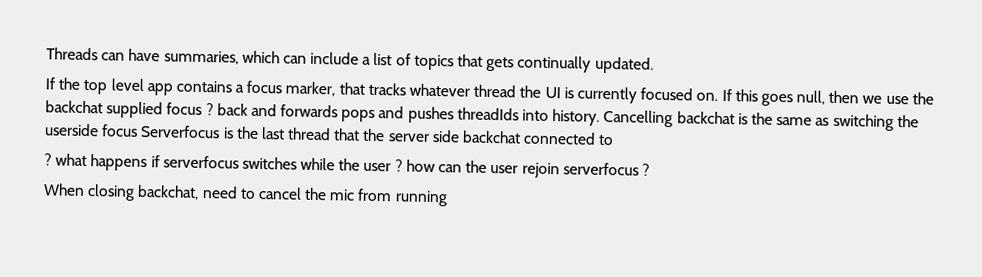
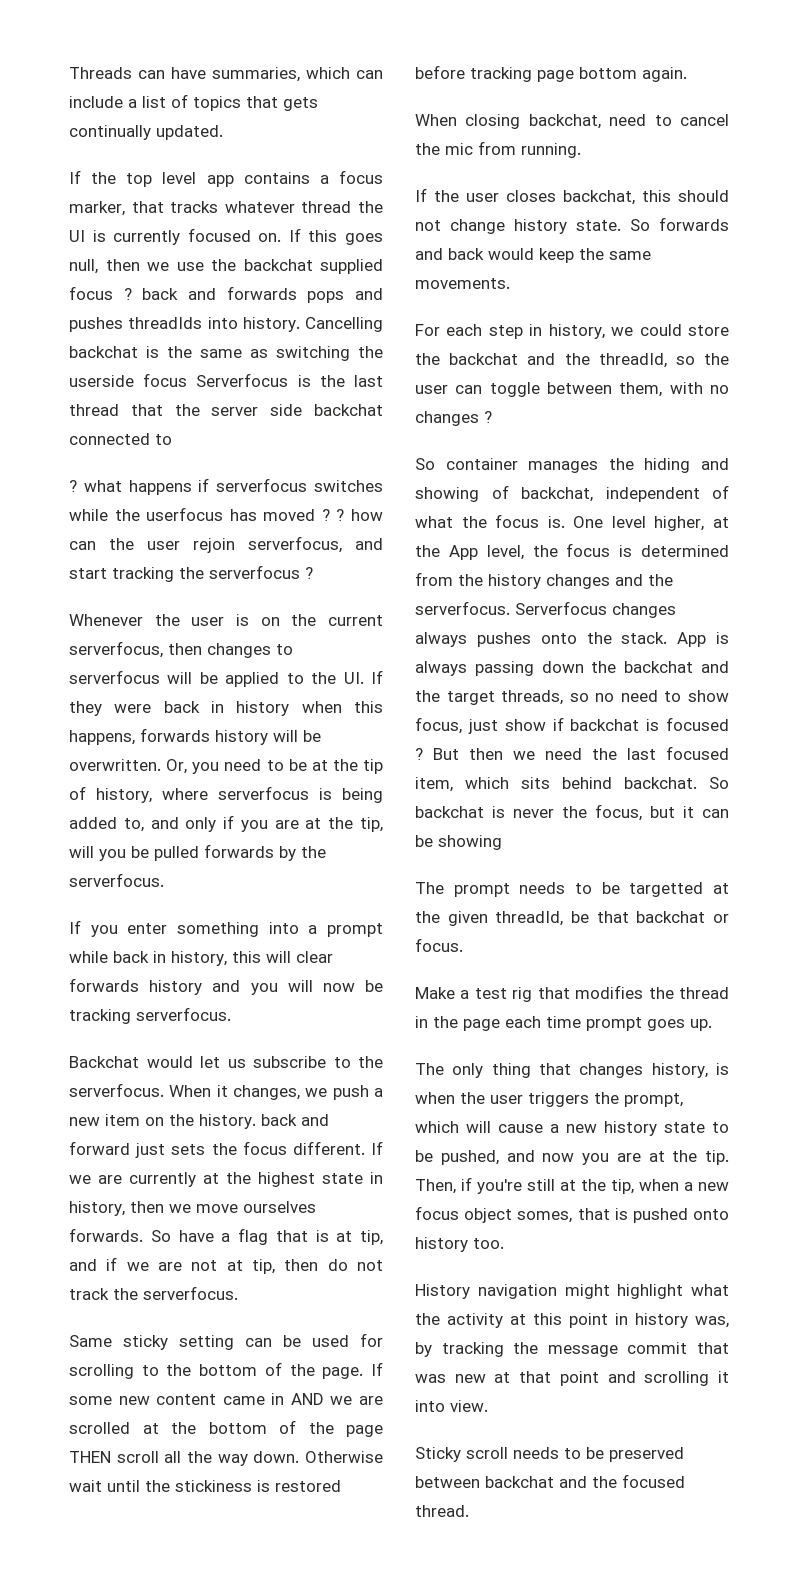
- ? what happens if serverfocus switches while the user ? how can the user rejoin serverfocus ?
+ ? what happens if serverfocus switches while the userfocus has moved ? ? how can the user rejoin serverfocus, and start tracking the serverfocus ?
+ Whenever the user is on the current serverfocus, then changes to serverfocus will be applied to the UI. If they were back in history when this happens, forwards history will be overwritten. Or, you need to be at the tip of history, where serverfocus is being added to, and only if you are at the tip, will you be pulled forwards by the serverfocus.
+ If you enter something into a prompt while back in history, this will clear forwards history and you will now be tracking serverfocus.
+ Backchat would let us subscribe to the serverfocus. When it changes, we push a new item on the history. back and forward just sets the focus different. If we are currently at the highest state in history, then we move ourselves forwards. So have a flag that is at tip, and if we are not at tip, then do not track the serverfocus.
+ Same sticky setting can be used for scrolling to the bottom of the page. If some new content came in AND we are scrolled at the bottom of the page THEN scroll all the way down. Otherwise wait until the stickiness is restored before tracking page bottom again.
- When closing backchat, need to cancel the mic from running
+ When closing backchat, need to cancel the mic from running.
+ If the user closes backchat, this should not change history state. So forwards and back would keep the same movements.
+ For each step in history, we could store the backchat and the threadId, so the user can toggle between them, with no changes ?
+ So container manages the hiding and showing of backchat, independent of what the focus is. One level higher, at the App level, the focus is determined from the history changes and the serverfocus. Serverfocus changes always pushes onto the stack. App is always passing down the backchat and the target threads, so no need to show focus, just show if backchat is focused ? But then we need the last focused item, which sits behind backchat. So backchat is never the focus, but it can be showing
+ The prompt needs to be targetted at the given threadId, be that backchat or focus.
+ Make a test rig that modifies the thread in the page each time prompt goes up.
+ The only thing that changes history, is when the user triggers the prompt, which will cause a new history state to be pushed, and now you are at the tip. Then, if you're still at the tip, when a new focus object somes, that is pushed onto history too.
+ History navigation might highlight what the activity at this point in history was, by tracking the message commit that was new at that point and scrolling it into view.
+ Sticky scroll needs to be preserved between backchat and the focused thread.

